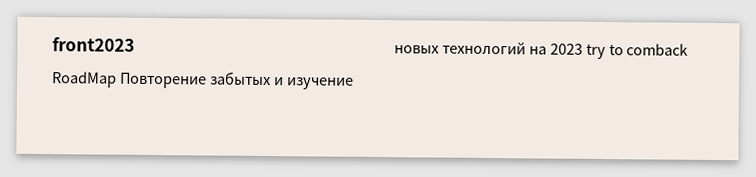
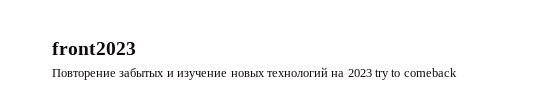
- RoadMap Повторение забытых и изучение новых технологий на 2023 try to comback
+ Повторение забытых и изучение новых технологий на 2023 try to comeback

